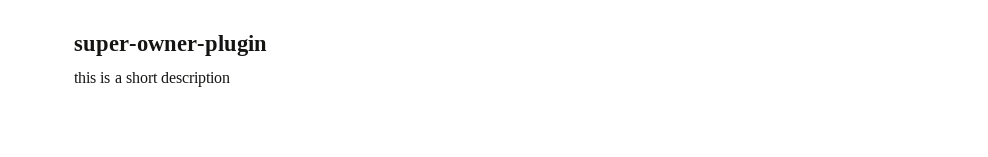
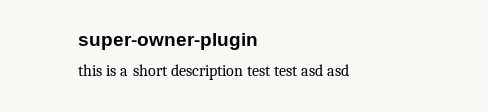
- this is a short description
+ this is a short description test test asd asd

